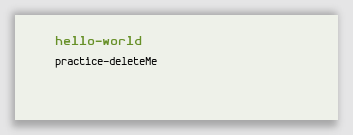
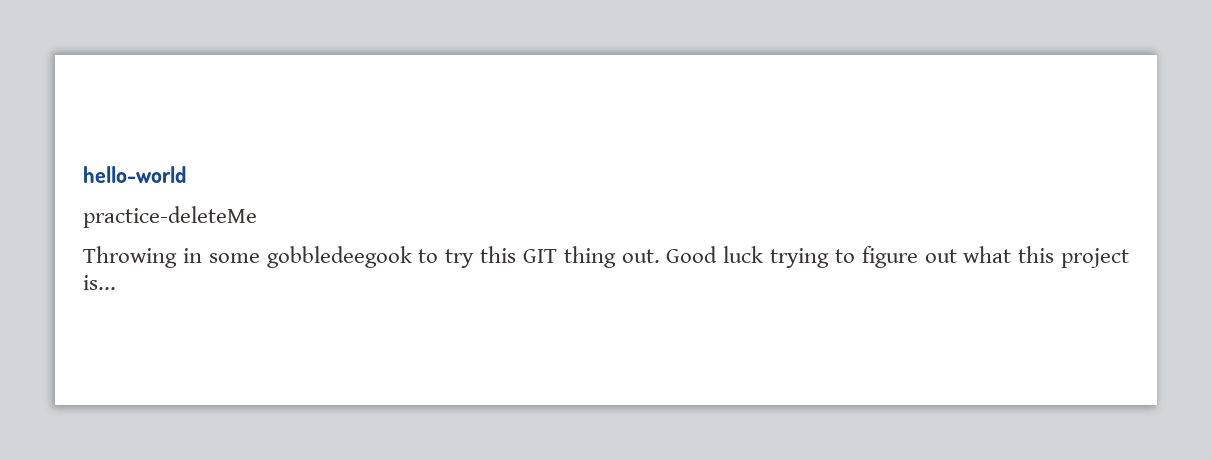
+ Throwing in some gobbledeegook to try this GIT thing out. Good luck trying to figure out what this project is...

